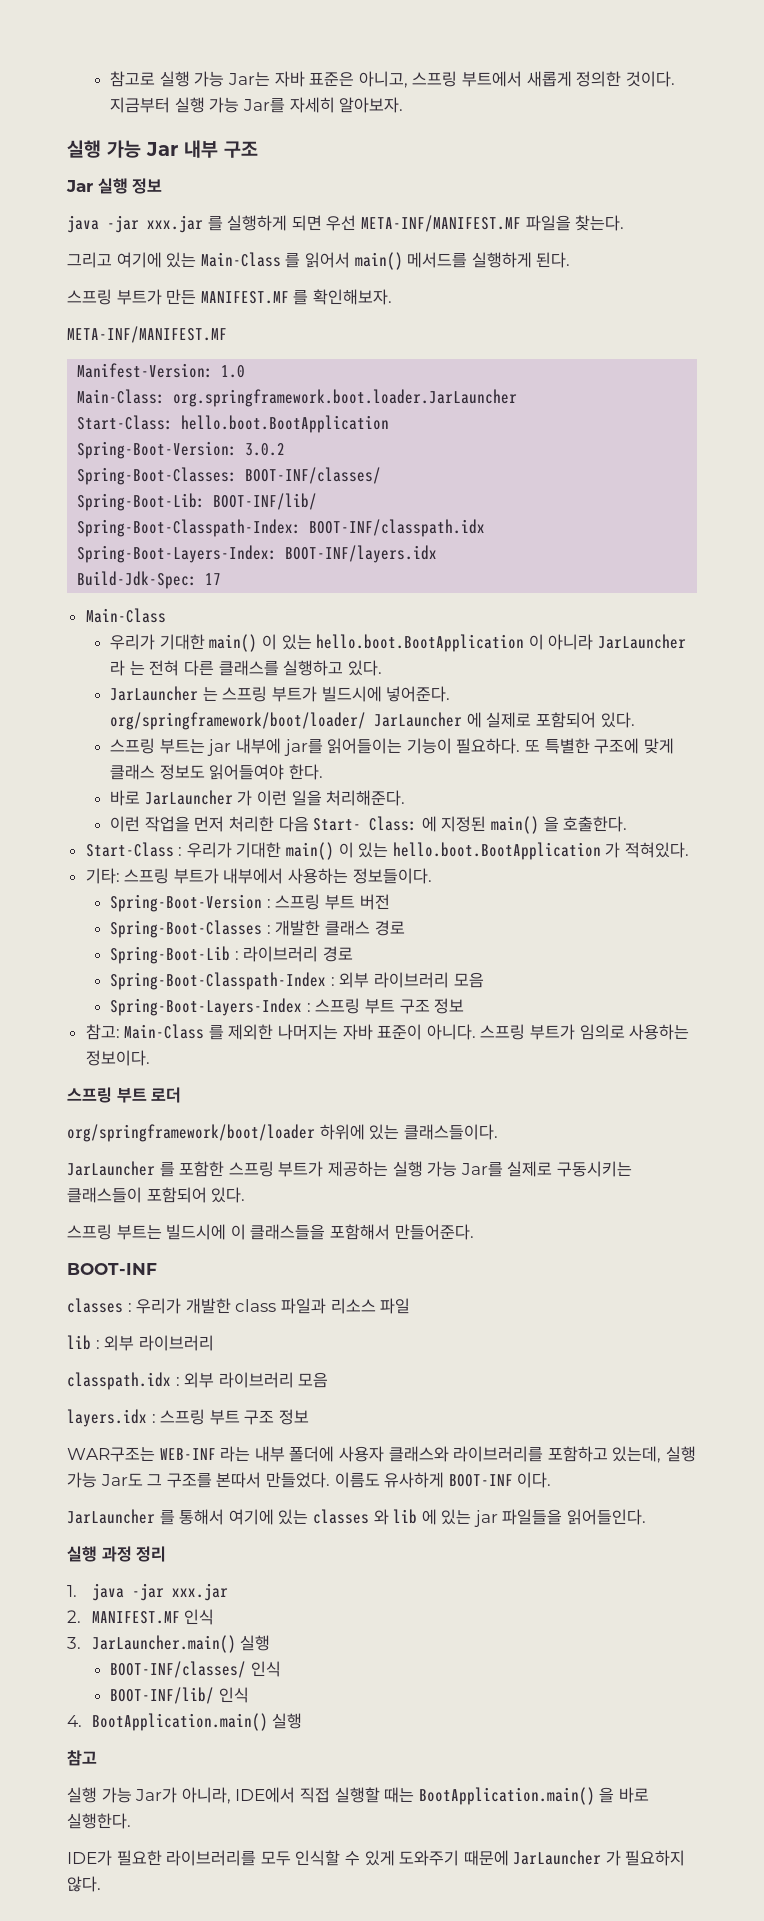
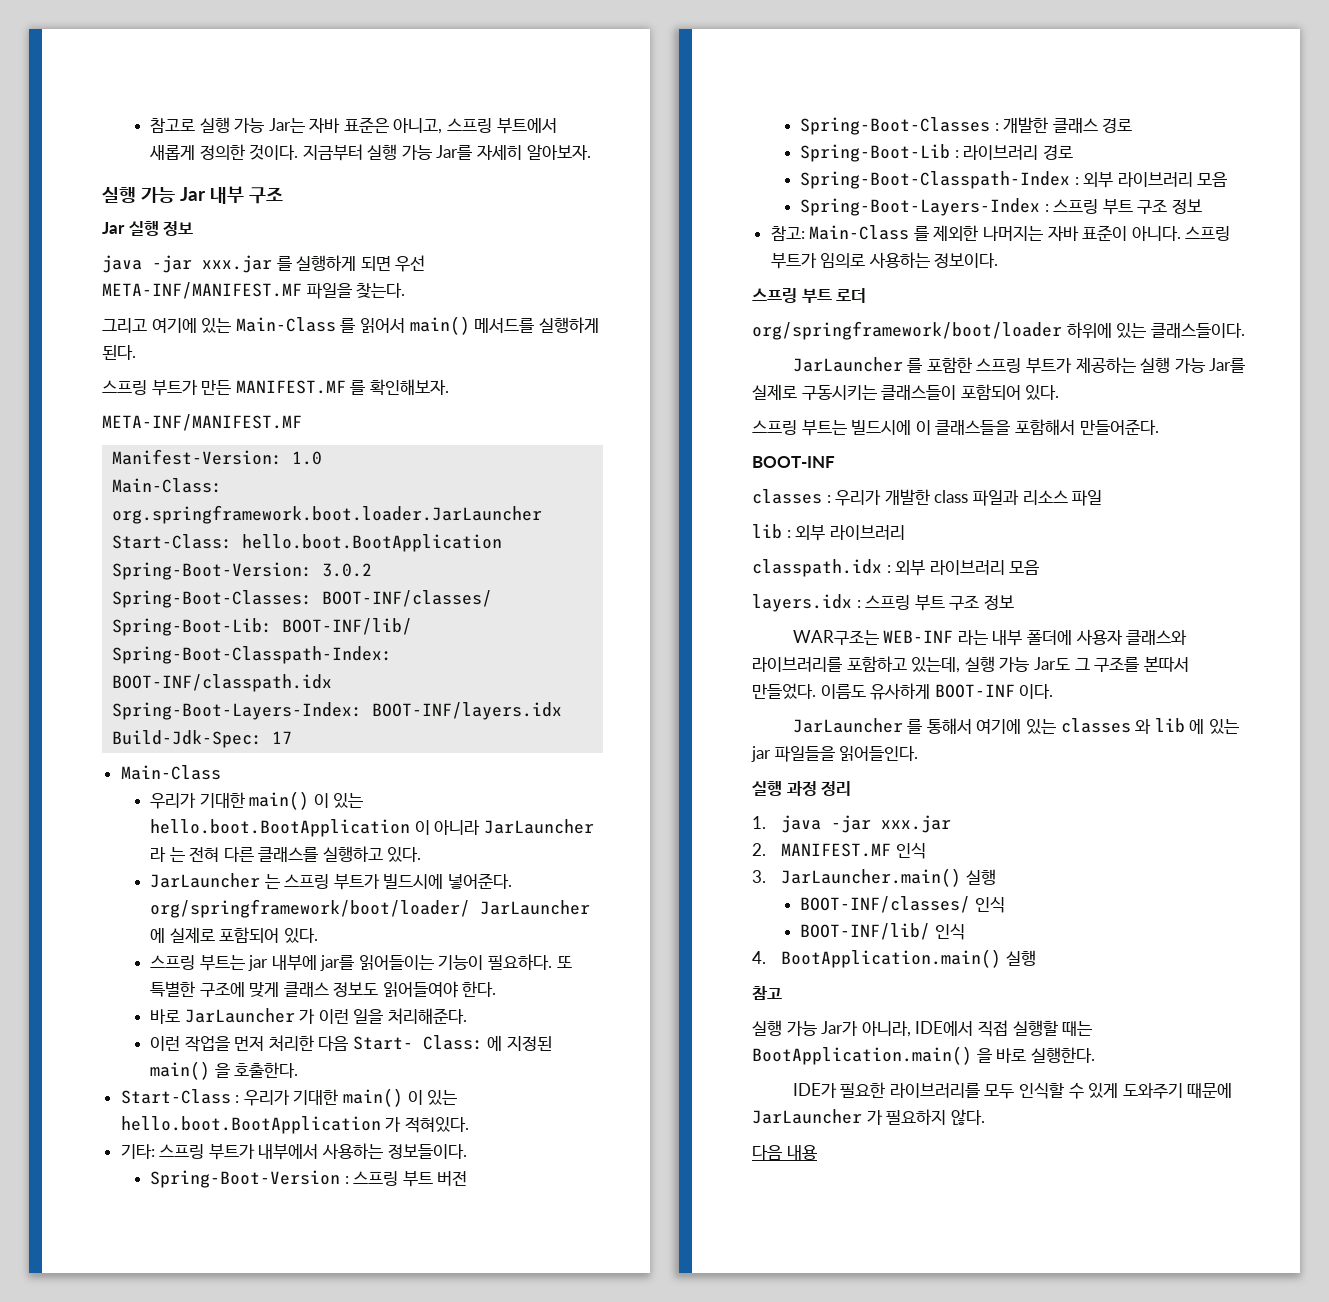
+ 다음 내용

